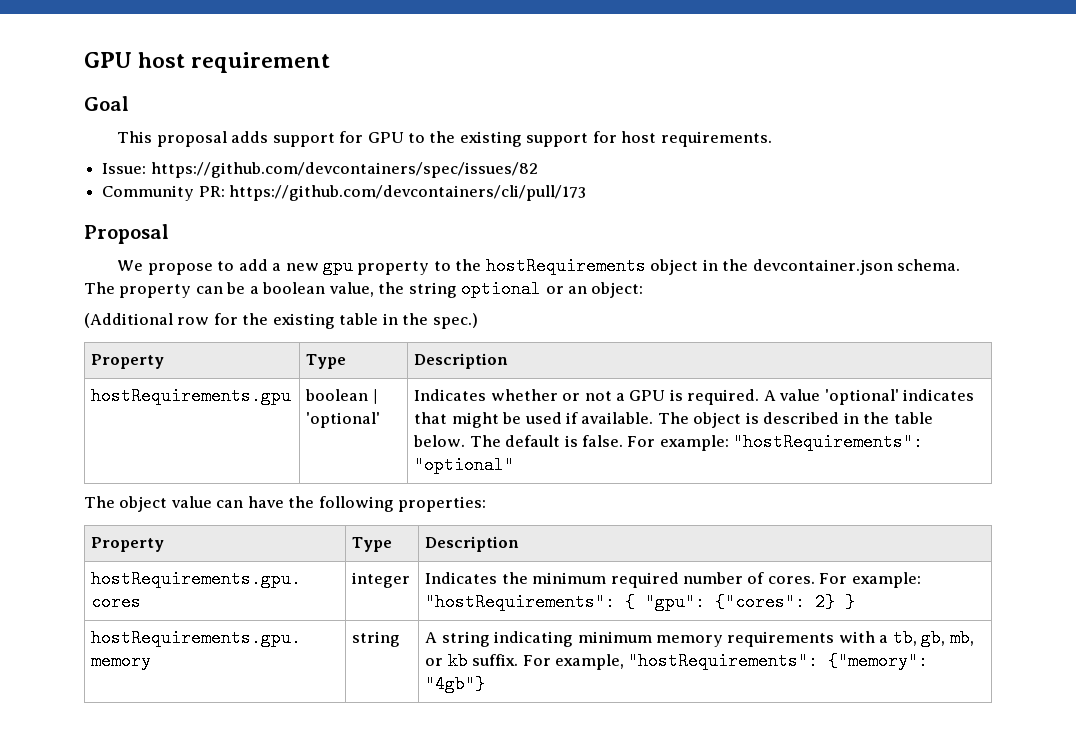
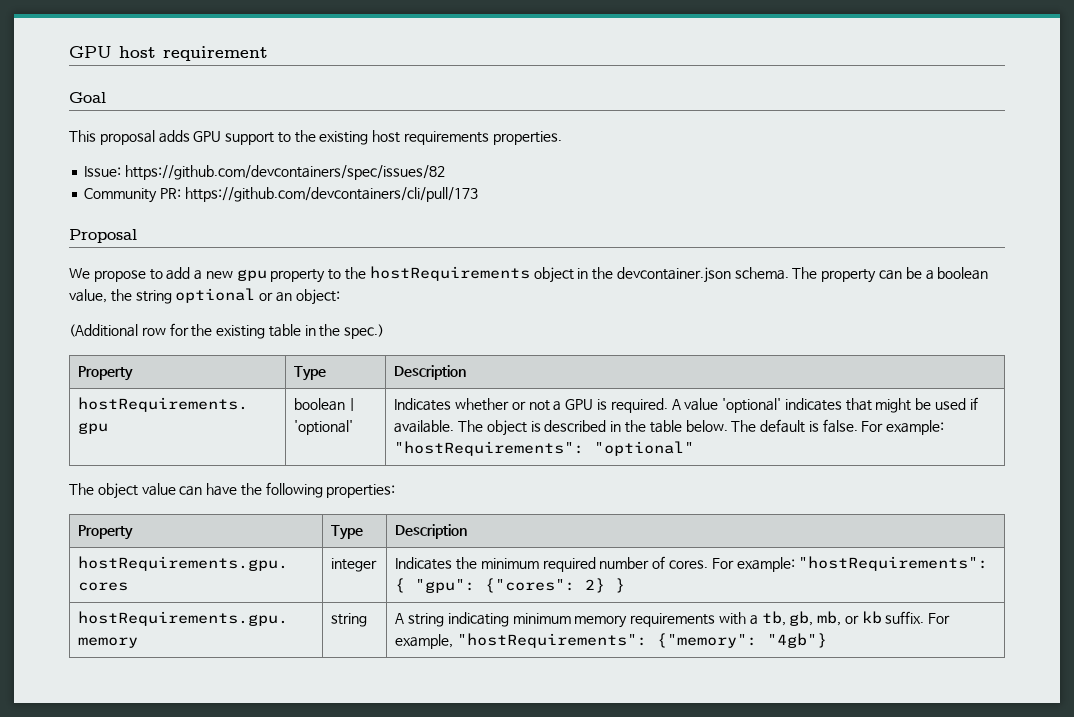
- This proposal adds support for GPU to the existing support for host requirements.
+ This proposal adds GPU support to the existing host requirements properties.

